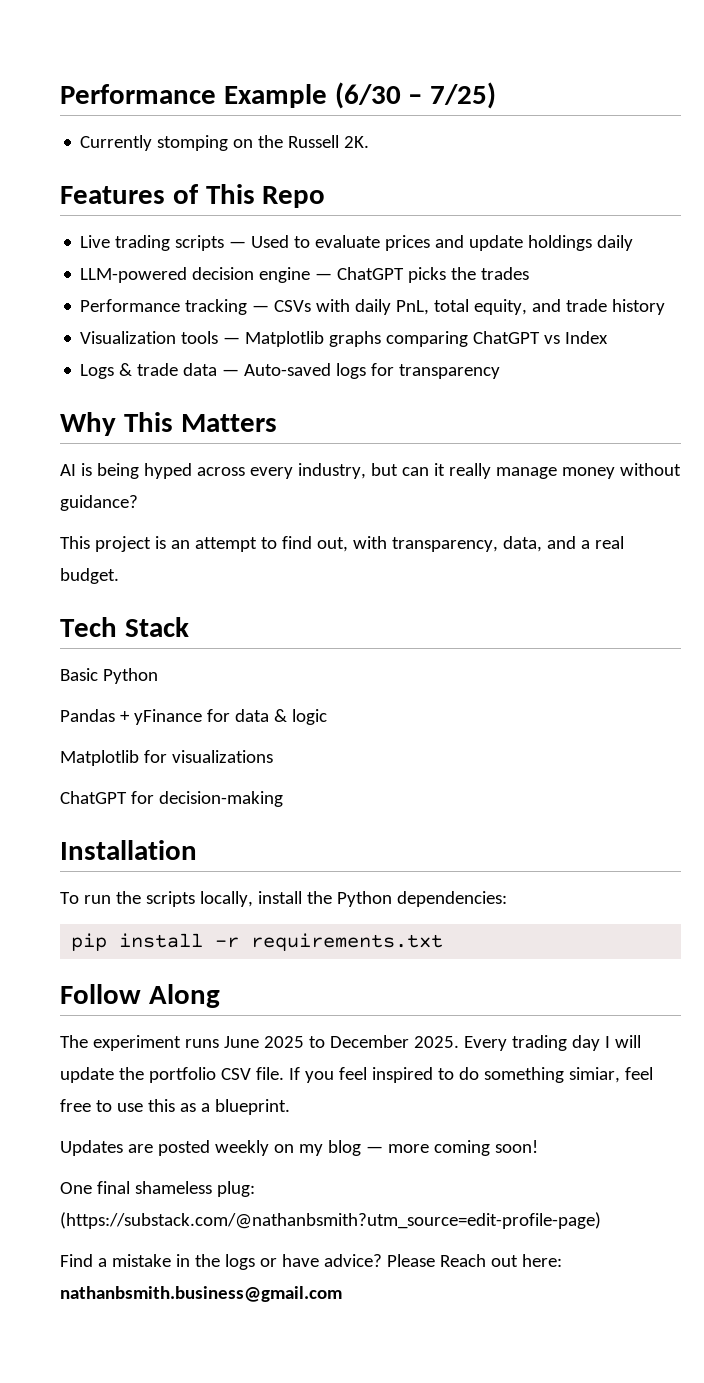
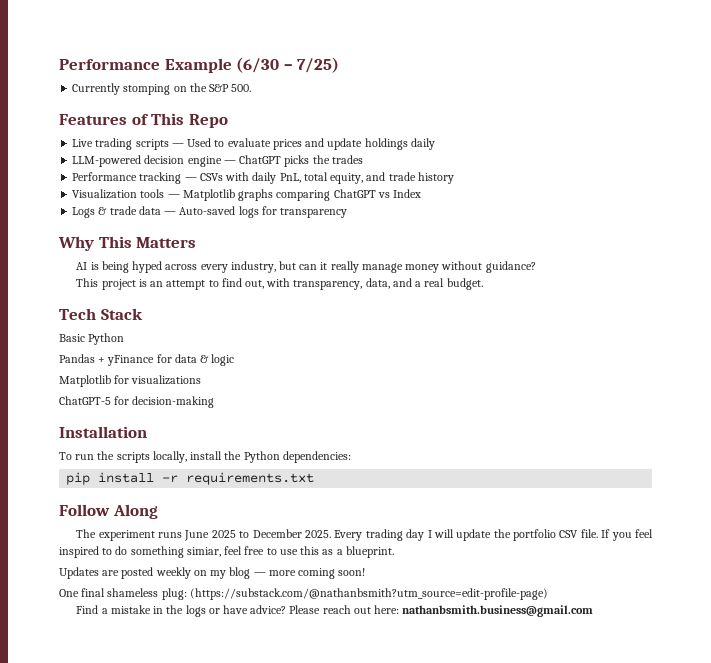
- Currently stomping on the Russell 2K.
+ Currently stomping on the S&P 500.
- ChatGPT for decision-making
+ ChatGPT-5 for decision-making
- Please Reach out here: nathanbsmith.business@gmail.com
+ Please reach out here: nathanbsmith.business@gmail.com

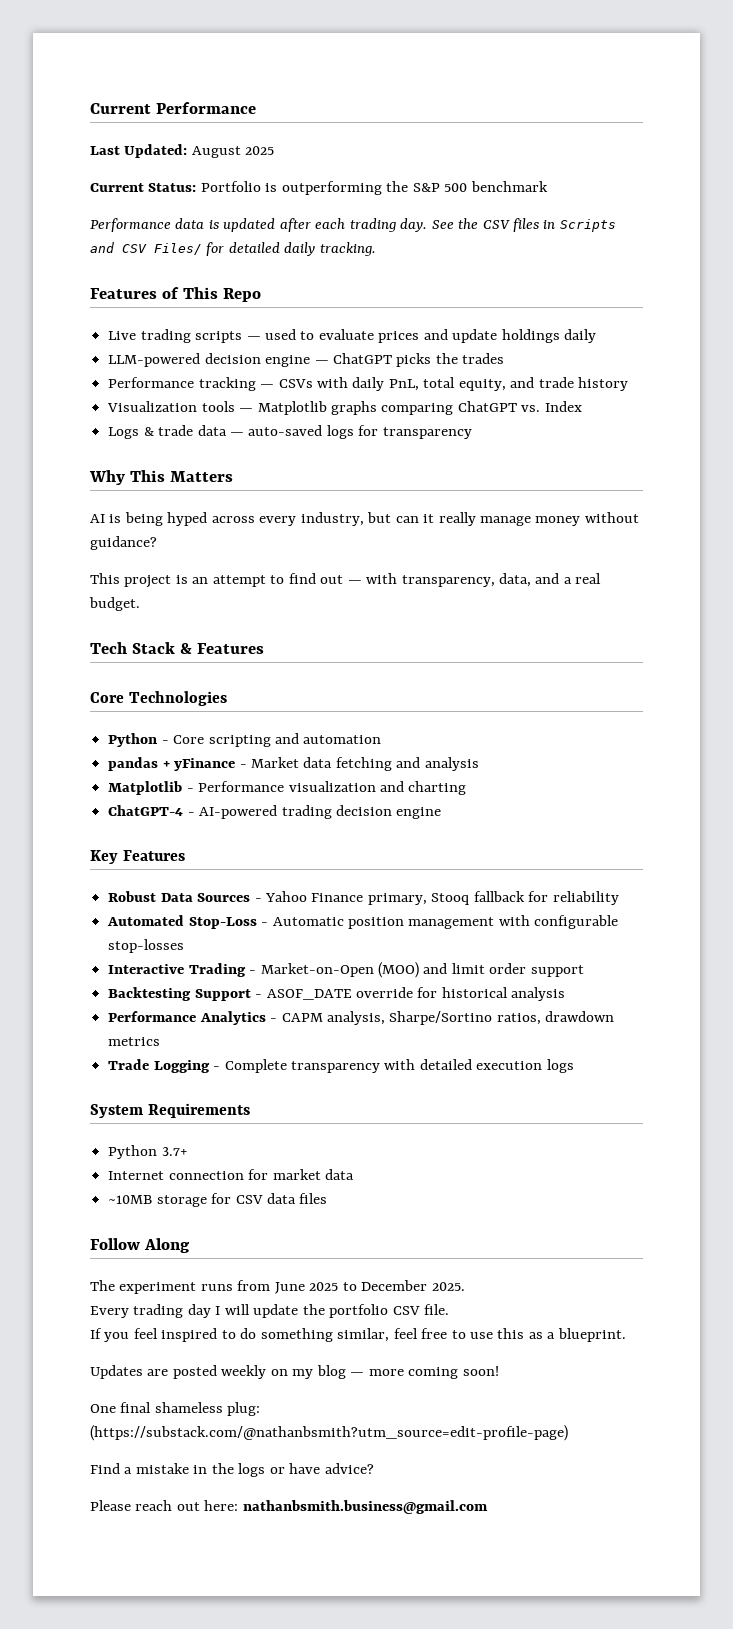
- Performance Example (6/30 – 7/25)
- Currently stomping on the S&P 500.
+ Current Performance
+ Last Updated: August 2025
+ Current Status: Portfolio is outperforming the S&P 500 benchmark
+ Performance data is updated after each trading day. See the CSV files in Scripts and CSV Files/ for detailed daily tracking.
- Live trading scripts — Used to evaluate prices and update holdings daily
+ Live trading scripts — used to evaluate prices and update holdings daily
- Visualization tools — Matplotlib graphs comparing ChatGPT vs Index
+ Visualization tools — Matplotlib graphs comparing ChatGPT vs. Index
- Logs & trade data — Auto-saved logs for transparency
+ Logs & trade data — auto-saved logs for transparency
- This project is an attempt to find out, with transparency, data, and a real budget.
+ This project is an attempt to find out — with transparency, data, and a real budget.
- Tech Stack
- Basic Python
- Pandas + yFinance for data & logic
- Matplotlib for visualizations
- ChatGPT-5 for decision-making
- Installation
- To run the scripts locally, install the Python dependencies:
- pip install -r requirements.txt
+ Tech Stack & Features
+ Core Technologies
+ Python - Core scripting and automation
+ pandas + yFinance - Market data fetching and analysis
+ Matplotlib - Performance visualization and charting
+ ChatGPT-4 - AI-powered trading decision engine
+ Key Features
+ Robust Data Sources - Yahoo Finance primary, Stooq fallback for reliability
+ Automated Stop-Loss - Automatic position management with configurable stop-losses
+ Interactive Trading - Market-on-Open (MOO) and limit order support
+ Backtesting Support - ASOF_DATE override for historical analysis
+ Performance Analytics - CAPM analysis, Sharpe/Sortino ratios, drawdown metrics
+ Trade Logging - Complete transparency with detailed execution logs
+ System Requirements
+ Python 3.7+
+ Internet connection for market data
+ ~10MB storage for CSV data files
- The experiment runs June 2025 to December 2025. Every trading day I will update the portfolio CSV file. If you feel inspired to do something simiar, feel free to use this as a blueprint.
+ The experiment runs from June 2025 to December 2025.
+ Every trading day I will update the portfolio CSV file.
+ If you feel inspired to do something similar, feel free to use this as a blueprint.
- Find a mistake in the logs or have advice? Please reach out here: nathanbsmith.business@gmail.com
+ Find a mistake in the logs or have advice?
+ Please reach out here: nathanbsmith.business@gmail.com

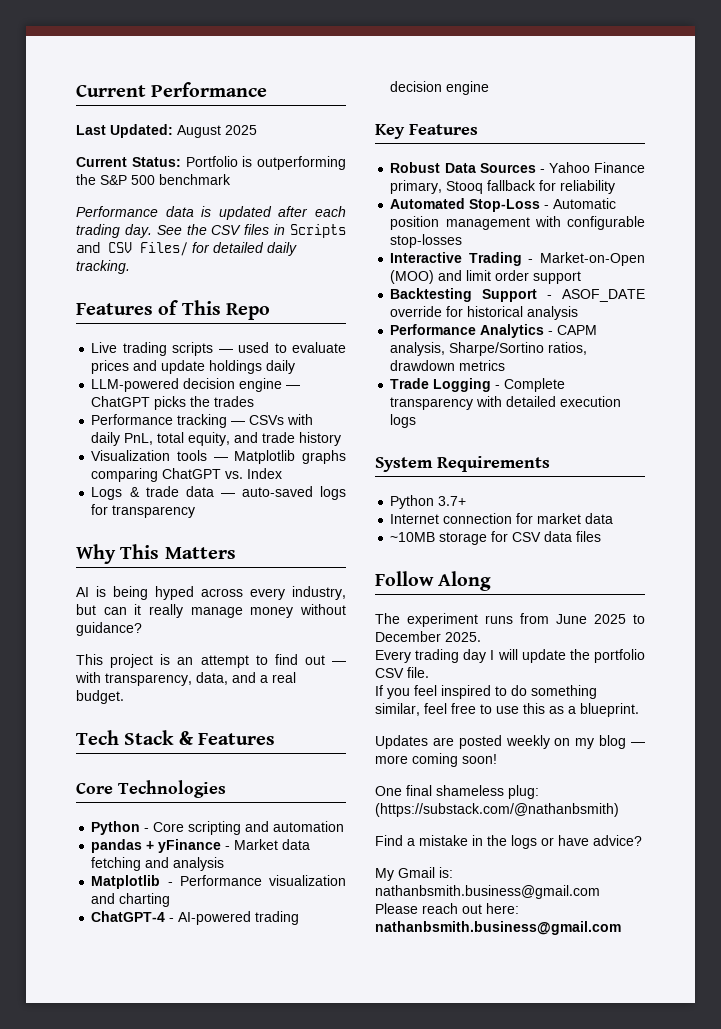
- One final shameless plug: (https://substack.com/@nathanbsmith?utm_source=edit-profile-page)
+ One final shameless plug: (https://substack.com/@nathanbsmith)
- Please reach out here: nathanbsmith.business@gmail.com
+ My Gmail is: nathanbsmith.business@gmail.com Please reach out here: nathanbsmith.business@gmail.com

